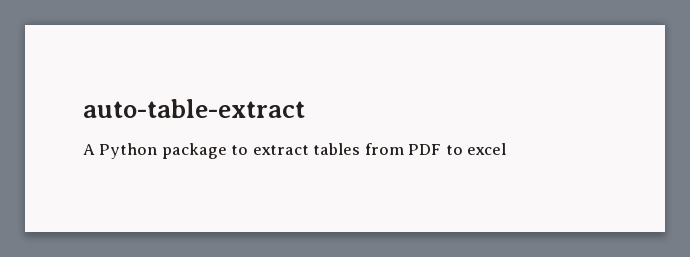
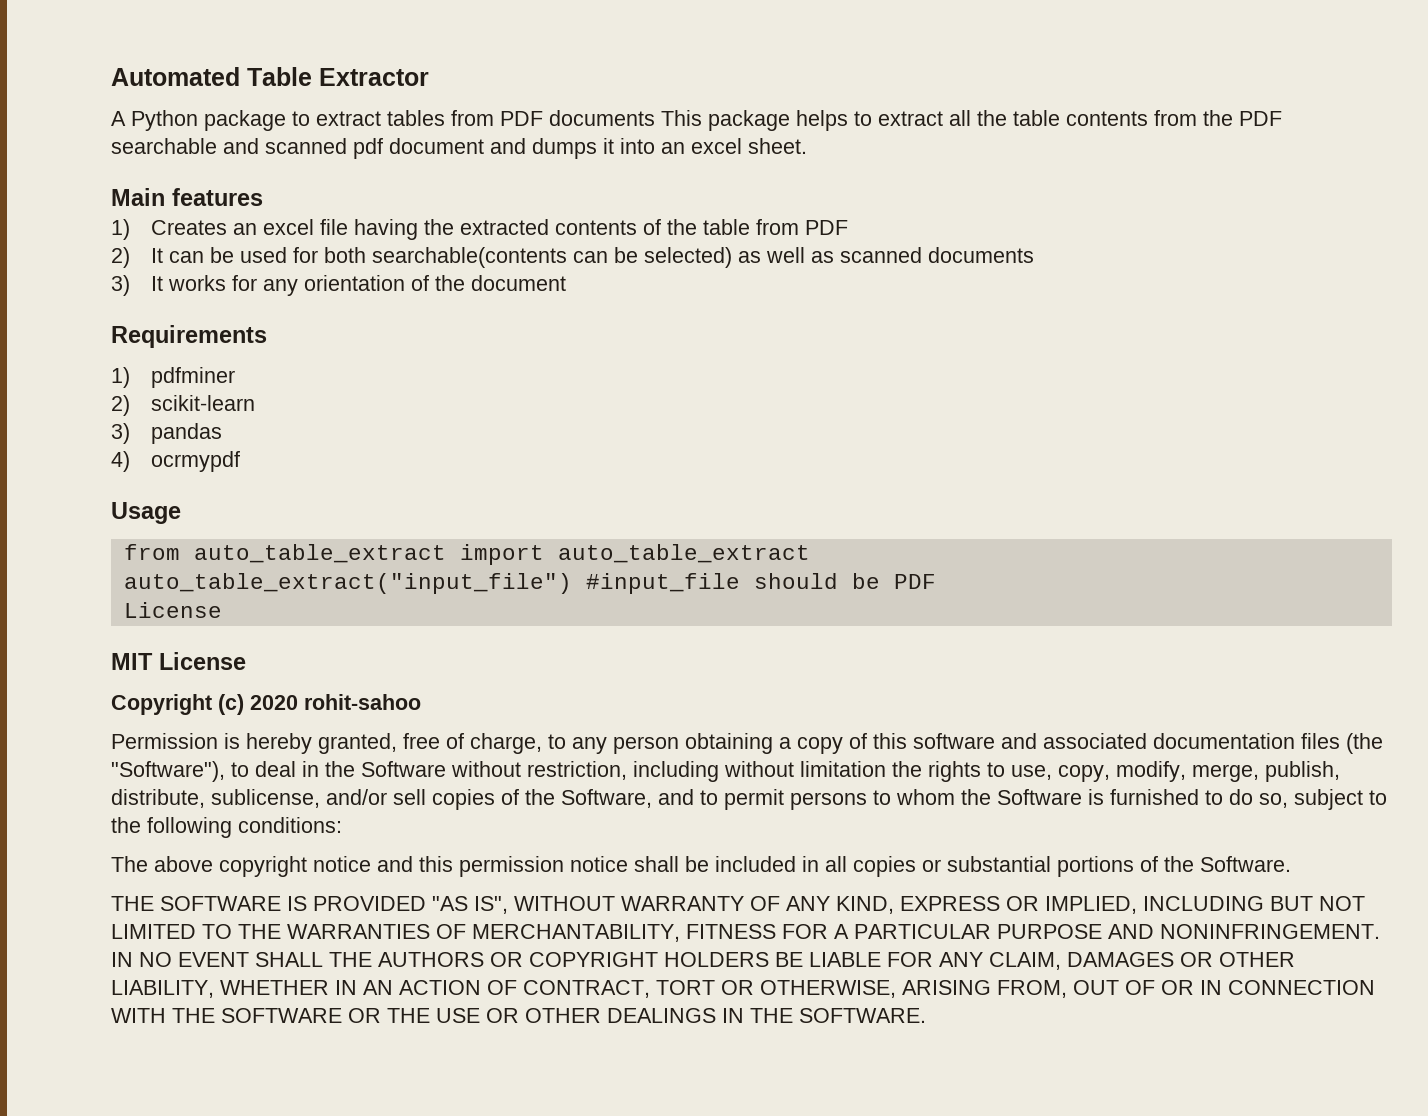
- auto-table-extract
+ Automated Table Extractor
- A Python package to extract tables from PDF to excel
+ A Python package to extract tables from PDF documents This package helps to extract all the table contents from the PDF searchable and scanned pdf document and dumps it into an excel sheet.
+ Main features
+ 1) Creates an excel file having the extracted contents of the table from PDF
+ 2) It can be used for both searchable(contents can be selected) as well as scanned documents
+ 3) It works for any orientation of the document
+ Requirements
+ 1) pdfminer
+ 2) scikit-learn
+ 3) pandas
+ 4) ocrmypdf
+ Usage
+ from auto_table_extract import auto_table_extract
+ auto_table_extract("input_file") #input_file should be PDF
+ License
+ MIT License
+ Copyright (c) 2020 rohit-sahoo
+ Permission is hereby granted, free of charge, to any person obtaining a copy of this software and associated documentation files (the "Software"), to deal in the Software without restriction, including without limitation the rights to use, copy, modify, merge, publish, distribute, sublicense, and/or sell copies of the Software, and to permit persons to whom the Software is furnished to do so, subject to the following conditions:
+ The above copyright notice and this permission notice shall be included in all copies or substantial portions of the Software.
+ THE SOFTWARE IS PROVIDED "AS IS", WITHOUT WARRANTY OF ANY KIND, EXPRESS OR IMPLIED, INCLUDING BUT NOT LIMITED TO THE WARRANTIES OF MERCHANTABILITY, FITNESS FOR A PARTICULAR PURPOSE AND NONINFRINGEMENT. IN NO EVENT SHALL THE AUTHORS OR COPYRIGHT HOLDERS BE LIABLE FOR ANY CLAIM, DAMAGES OR OTHER LIABILITY, WHETHER IN AN ACTION OF CONTRACT, TORT OR OTHERWISE, ARISING FROM, OUT OF OR IN CONNECTION WITH THE SOFTWARE OR THE USE OR OTHER DEALINGS IN THE SOFTWARE.

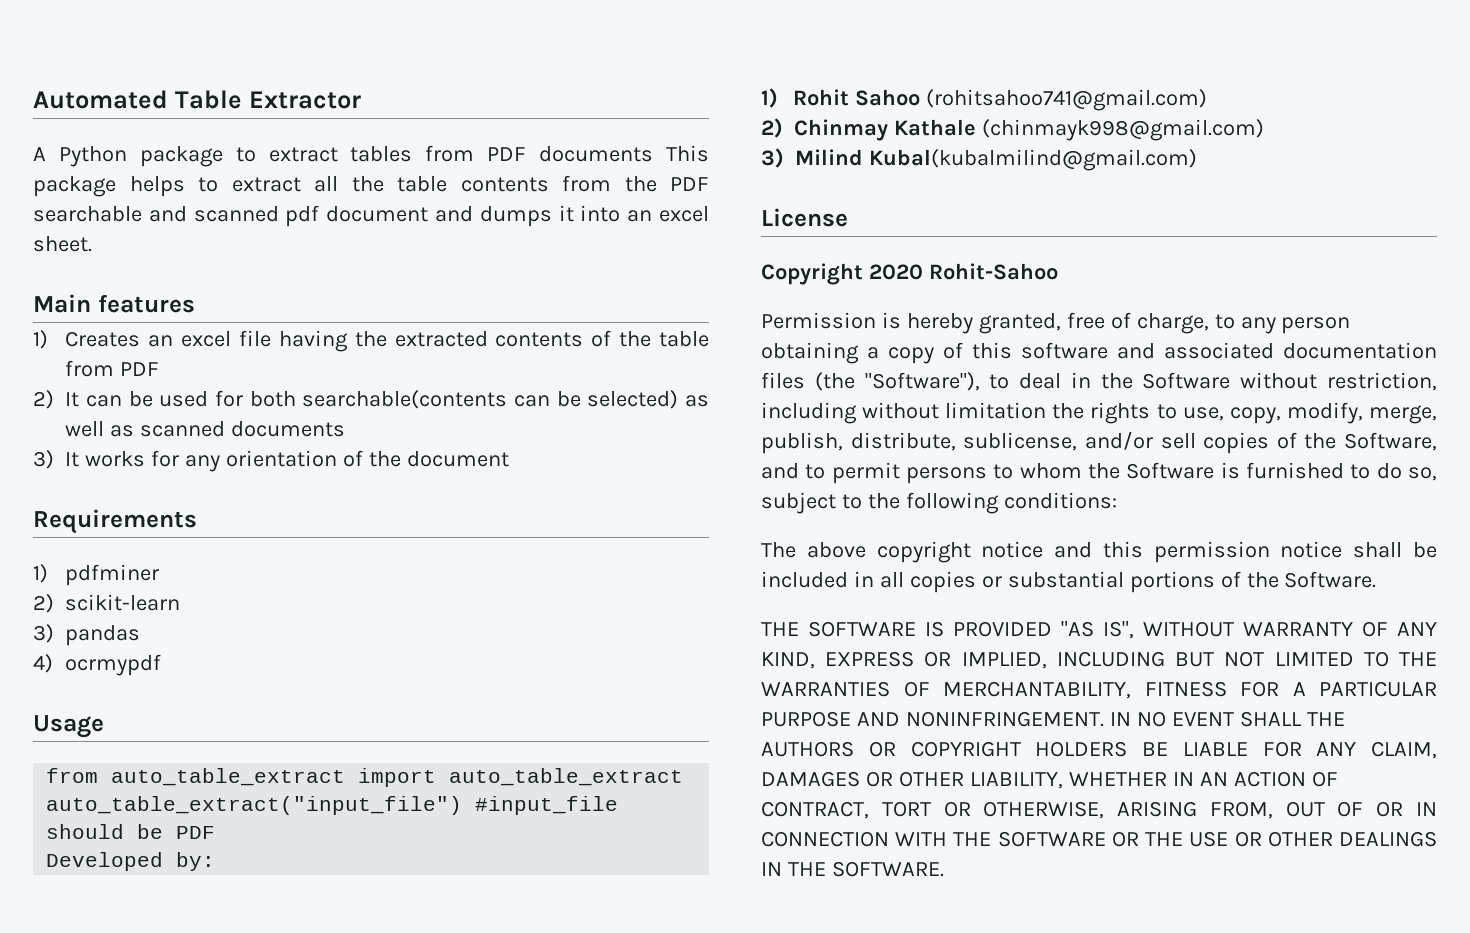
  auto_table_extract("input_file") #input_file should be PDF
+ Developed by:
+ 1) Rohit Sahoo (rohitsahoo741@gmail.com)
+ 2) Chinmay Kathale (chinmayk998@gmail.com)
+ 3) Milind Kubal(kubalmilind@gmail.com)
  License
- MIT License
- Copyright (c) 2020 rohit-sahoo
+ Copyright 2020 Rohit-Sahoo

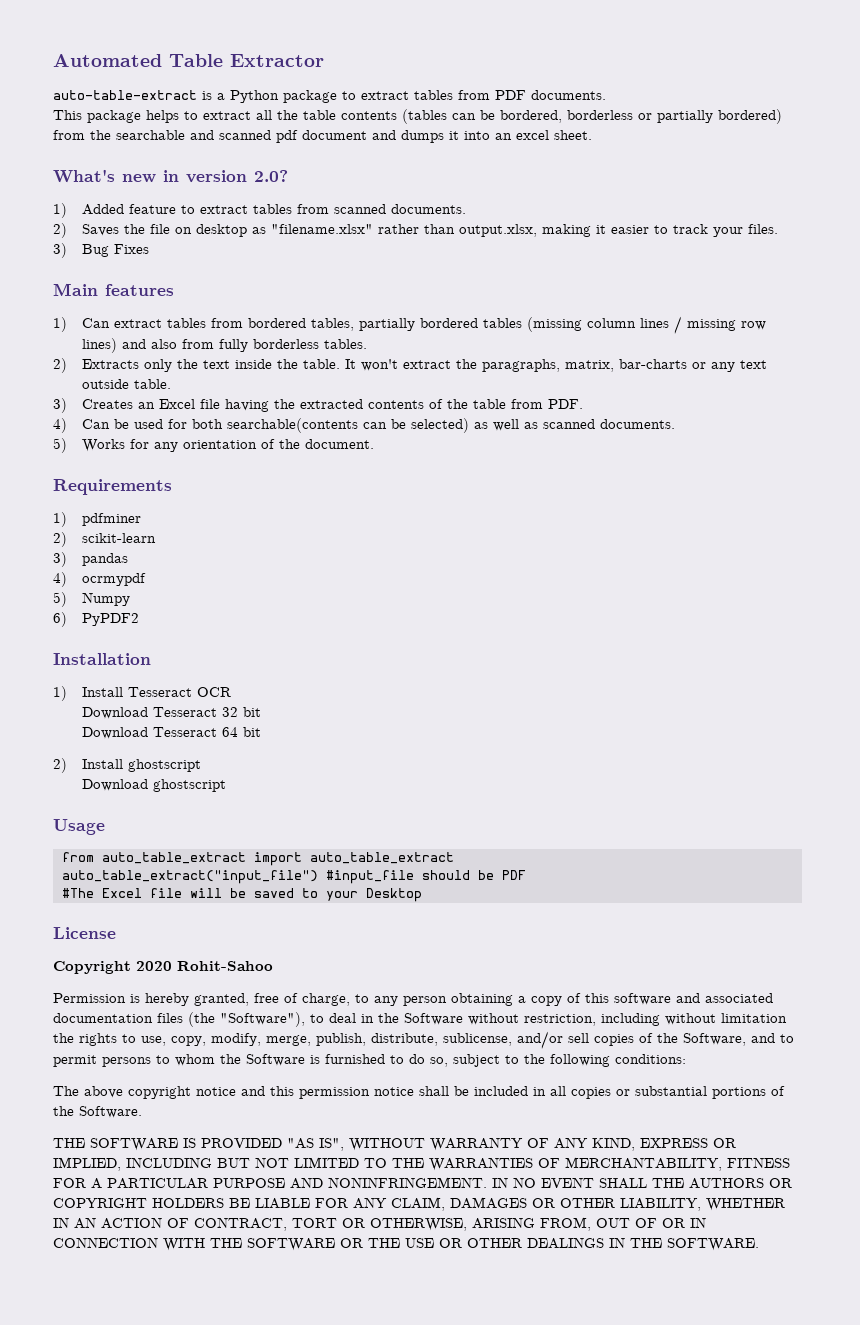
- A Python package to extract tables from PDF documents This package helps to extract all the table contents from the PDF searchable and scanned pdf document and dumps it into an excel sheet.
+ auto-table-extract is a Python package to extract tables from PDF documents.
+ This package helps to extract all the table contents (tables can be bordered, borderless or partially bordered) from the searchable and scanned pdf document and dumps it into an excel sheet.
+ What's new in version 2.0?
+ 1) Added feature to extract tables from scanned documents.
+ 2) Saves the file on desktop as "filename.xlsx" rather than output.xlsx, making it easier to track your files.
+ 3) Bug Fixes
  Main features
- 1) Creates an excel file having the extracted contents of the table from PDF
- 2) It can be used for both searchable(contents can be selected) as well as scanned documents
- 3) It works for any orientation of the document
+ 1) Can extract tables from bordered tables, partially bordered tables (missing column lines / missing row lines) and also from fully borderless tables.
+ 2) Extracts only the text inside the table. It won't extract the paragraphs, matrix, bar-charts or any text outside table.
+ 3) Creates an Excel file having the extracted contents of the table from PDF.
+ 4) Can be used for both searchable(contents can be selected) as well as scanned documents.
+ 5) Works for any orientation of the document.
+ 5) Numpy
+ 6) PyPDF2
+ Installation
+ 1) Install Tesseract OCR
+ Download Tesseract 32 bit
+ Download Tesseract 64 bit
+ 2) Install ghostscript
+ Download ghostscript
- Developed by:
- 1) Rohit Sahoo (rohitsahoo741@gmail.com)
- 2) Chinmay Kathale (chinmayk998@gmail.com)
- 3) Milind Kubal(kubalmilind@gmail.com)
+ #The Excel file will be saved to your Desktop

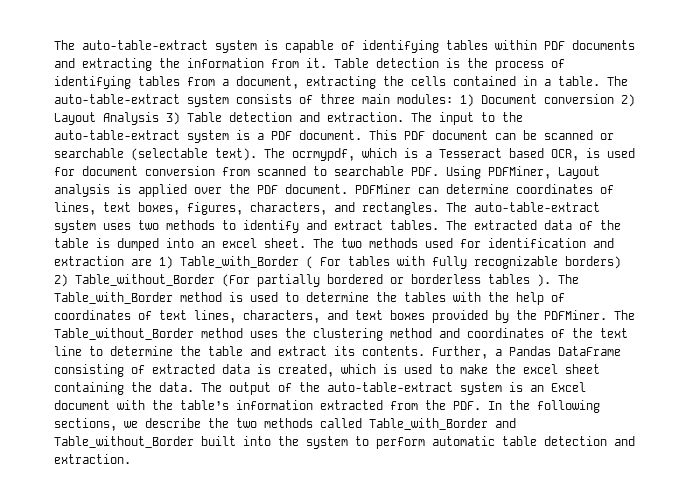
- Automated Table Extractor
- auto-table-extract is a Python package to extract tables from PDF documents.
- This package helps to extract all the table contents (tables can be bordered, borderless or partially bordered) from the searchable and scanned pdf document and dumps it into an excel sheet.
- What's new in version 2.0?
- 1) Added feature to extract tables from scanned documents.
- 2) Saves the file on desktop as "filename.xlsx" rather than output.xlsx, making it easier to track your files.
- 3) Bug Fixes
- Main features
- 1) Can extract tables from bordered tables, partially bordered tables (missing column lines / missing row lines) and also from fully borderless tables.
- 2) Extracts only the text inside the table. It won't extract the paragraphs, matrix, bar-charts or any text outside table.
- 3) Creates an Excel file having the extracted contents of the table from PDF.
- 4) Can be used for both searchable(contents can be selected) as well as scanned documents.
- 5) Works for any orientation of the document.
- Requirements
- 1) pdfminer
- 2) scikit-learn
- 3) pandas
- 4) ocrmypdf
- 5) Numpy
- 6) PyPDF2
- Installation
- 1) Install Tesseract OCR
- Download Tesseract 32 bit
- Download Tesseract 64 bit
- 2) Install ghostscript
- Download ghostscript
- Usage
- from auto_table_extract import auto_table_extract
- auto_table_extract("input_file") #input_file should be PDF
- #The Excel file will be saved to your Desktop
- License
- Copyright 2020 Rohit-Sahoo
- Permission is hereby granted, free of charge, to any person obtaining a copy of this software and associated documentation files (the "Software"), to deal in the Software without restriction, including without limitation the rights to use, copy, modify, merge, publish, distribute, sublicense, and/or sell copies of the Software, and to permit persons to whom the Software is furnished to do so, subject to the following conditions:
- The above copyright notice and this permission notice shall be included in all copies or substantial portions of the Software.
- THE SOFTWARE IS PROVIDED "AS IS", WITHOUT WARRANTY OF ANY KIND, EXPRESS OR IMPLIED, INCLUDING BUT NOT LIMITED TO THE WARRANTIES OF MERCHANTABILITY, FITNESS FOR A PARTICULAR PURPOSE AND NONINFRINGEMENT. IN NO EVENT SHALL THE AUTHORS OR COPYRIGHT HOLDERS BE LIABLE FOR ANY CLAIM, DAMAGES OR OTHER LIABILITY, WHETHER IN AN ACTION OF CONTRACT, TORT OR OTHERWISE, ARISING FROM, OUT OF OR IN CONNECTION WITH THE SOFTWARE OR THE USE OR OTHER DEALINGS IN THE SOFTWARE.
+ The auto-table-extract system is capable of identifying tables within PDF documents and extracting the information from it. Table detection is the process of identifying tables from a document, extracting the cells contained in a table. The auto-table-extract system consists of three main modules: 1) Document conversion 2) Layout Analysis 3) Table detection and extraction. The input to the auto-table-extract system is a PDF document. This PDF document can be scanned or searchable (selectable text). The ocrmypdf, which is a Tesseract based OCR, is used for document conversion from scanned to searchable PDF. Using PDFMiner, Layout analysis is applied over the PDF document. PDFMiner can determine coordinates of lines, text boxes, figures, characters, and rectangles. The auto-table-extract system uses two methods to identify and extract tables. The extracted data of the table is dumped into an excel sheet. The two methods used for identification and extraction are 1) Table_with_Border ( For tables with fully recognizable borders) 2) Table_without_Border (For partially bordered or borderless tables ). The Table_with_Border method is used to determine the tables with the help of coordinates of text lines, characters, and text boxes provided by the PDFMiner. The Table_without_Border method uses the clustering method and coordinates of the text line to determine the table and extract its contents. Further, a Pandas DataFrame consisting of extracted data is created, which is used to make the excel sheet containing the data. The output of the auto-table-extract system is an Excel document with the table’s information extracted from the PDF. In the following sections, we describe the two methods called Table_with_Border and Table_without_Border built into the system to perform automatic table detection and extraction.

